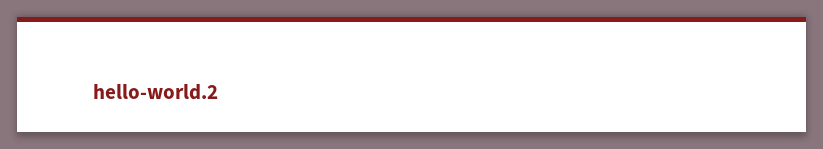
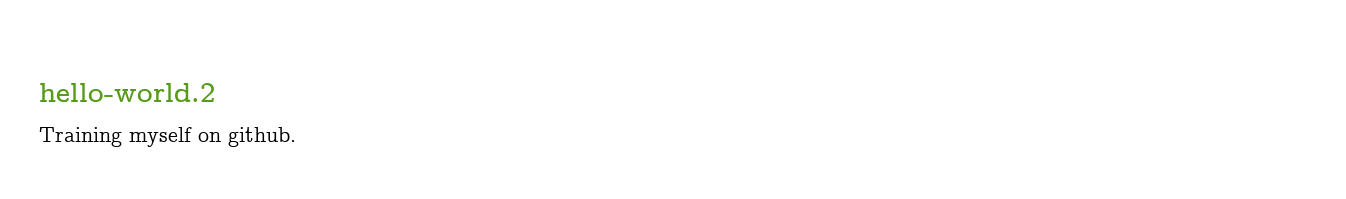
+ Training myself on github.

